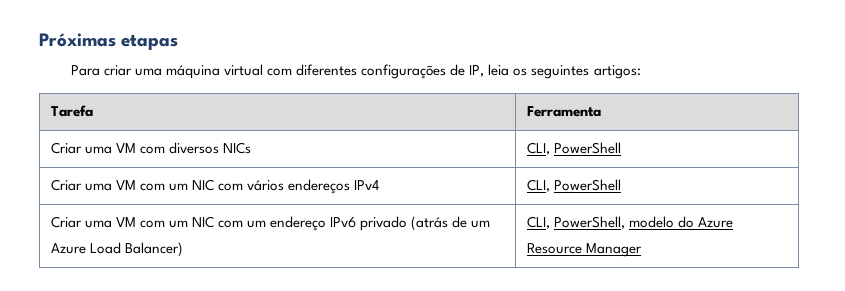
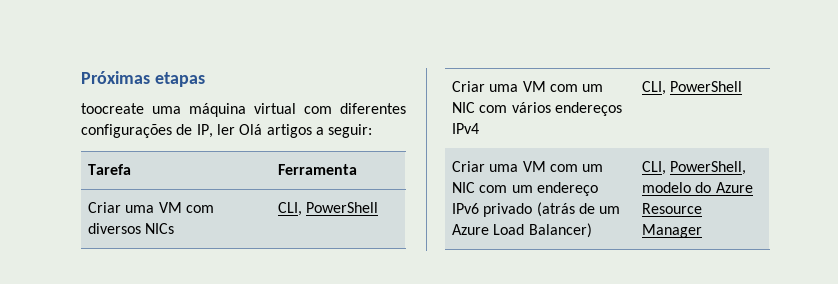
- Para criar uma máquina virtual com diferentes configurações de IP, leia os seguintes artigos:
+ toocreate uma máquina virtual com diferentes configurações de IP, ler Olá artigos a seguir:

